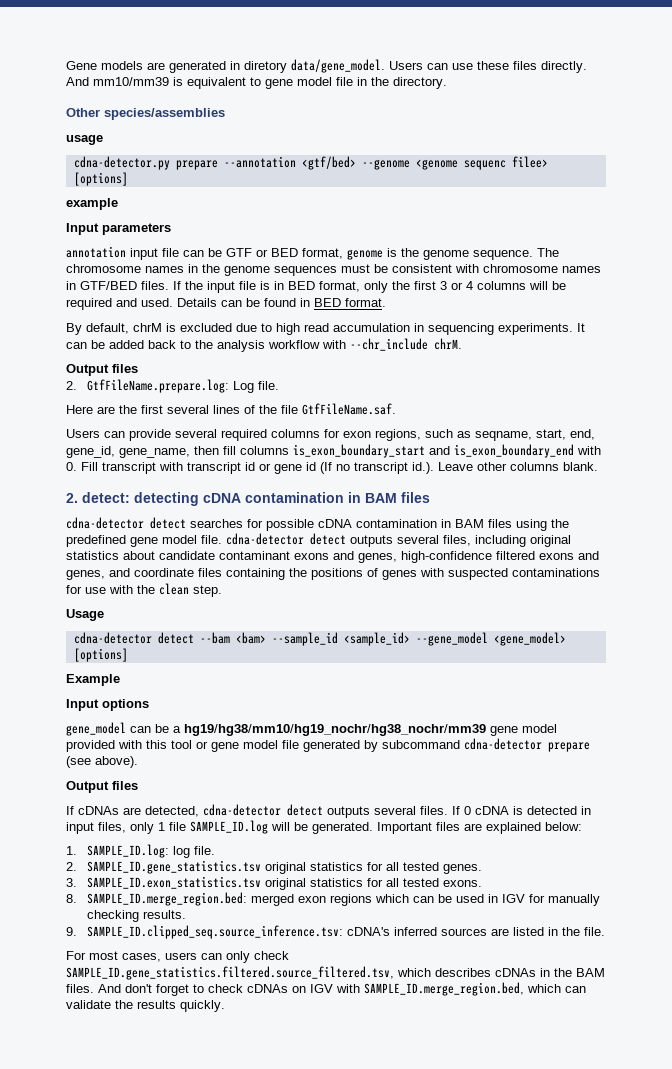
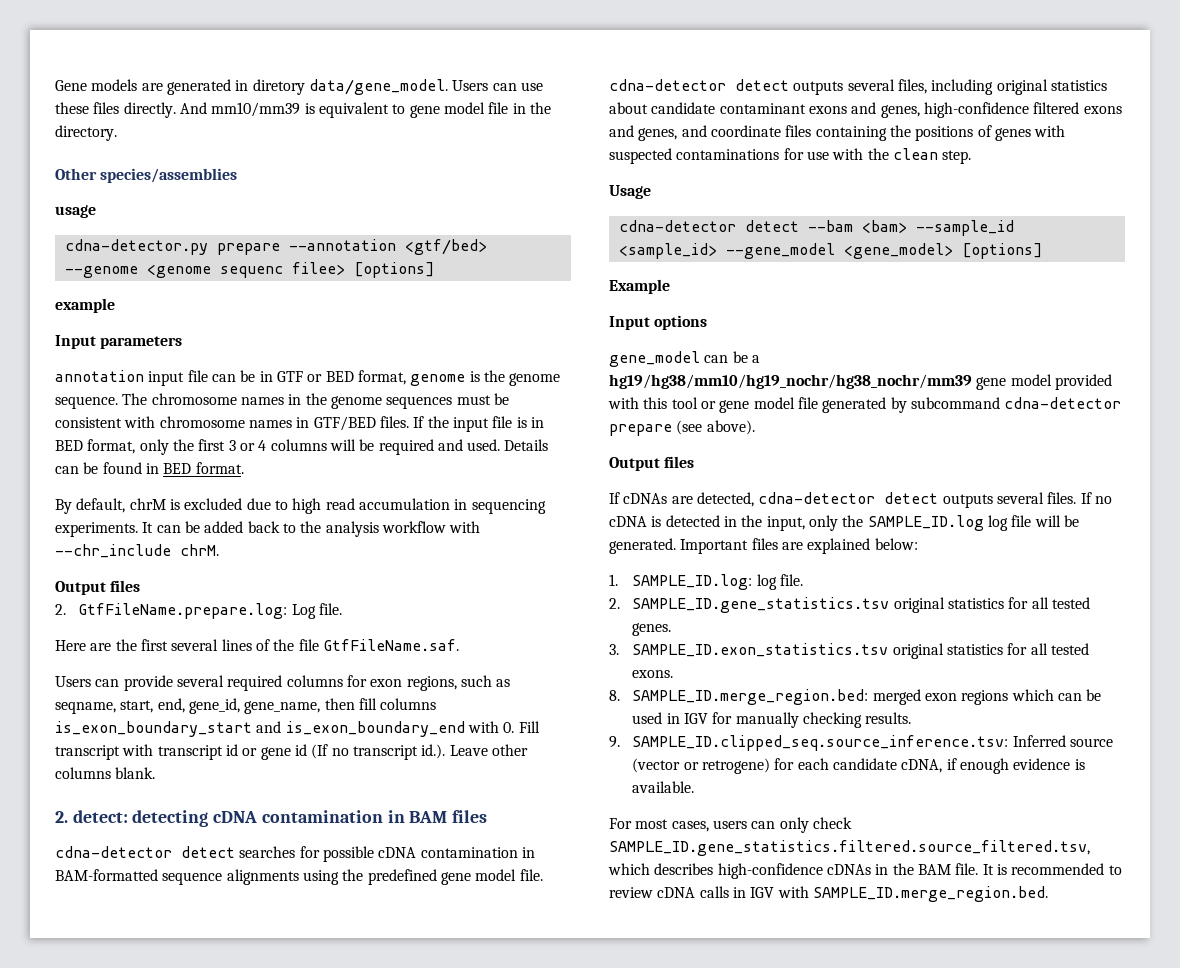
- annotation input file can be GTF or BED format, genome is the genome sequence.
+ annotation input file can be in GTF or BED format, genome is the genome sequence.
- cdna-detector detect searches for possible cDNA contamination in BAM files using the predefined gene model file. cdna-detector detect outputs several files, including original statistics about candidate contaminant exons and genes, high-confidence filtered exons and genes, and coordinate files containing the positions of genes with suspected contaminations for use with the clean step.
+ cdna-detector detect searches for possible cDNA contamination in BAM-formatted sequence alignments using the predefined gene model file. cdna-detector detect outputs several files, including original statistics about candidate contaminant exons and genes, high-confidence filtered exons and genes, and coordinate files containing the positions of genes with suspected contaminations for use with the clean step.
- If 0 cDNA is detected in input files, only 1 file SAMPLE_ID.log will be generated.
+ If no cDNA is detected in the input, only the SAMPLE_ID.log log file will be generated.
- 9. SAMPLE_ID.clipped_seq.source_inference.tsv: cDNA's inferred sources are listed in the file.
+ 9. SAMPLE_ID.clipped_seq.source_inference.tsv: Inferred source (vector or retrogene) for each candidate cDNA, if enough evidence is available.
- For most cases, users can only check SAMPLE_ID.gene_statistics.filtered.source_filtered.tsv, which describes cDNAs in the BAM files. And don't forget to check cDNAs on IGV with SAMPLE_ID.merge_region.bed, which can validate the results quickly.
+ For most cases, users can only check SAMPLE_ID.gene_statistics.filtered.source_filtered.tsv, which describes high-confidence cDNAs in the BAM file. It is recommended to review cDNA calls in IGV with SAMPLE_ID.merge_region.bed.

